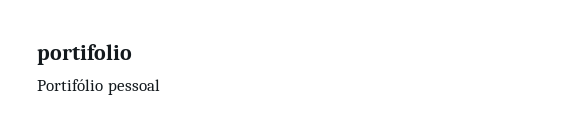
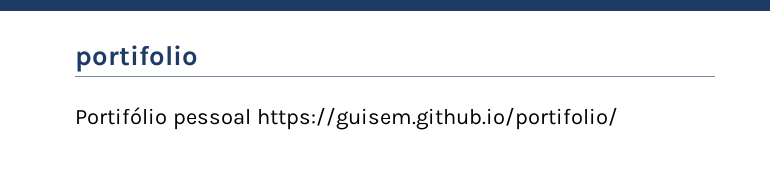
- Portifólio pessoal
+ Portifólio pessoal https://guisem.github.io/portifolio/

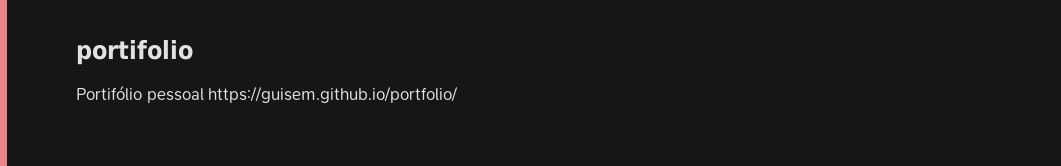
- Portifólio pessoal https://guisem.github.io/portifolio/
+ Portifólio pessoal https://guisem.github.io/portfolio/

